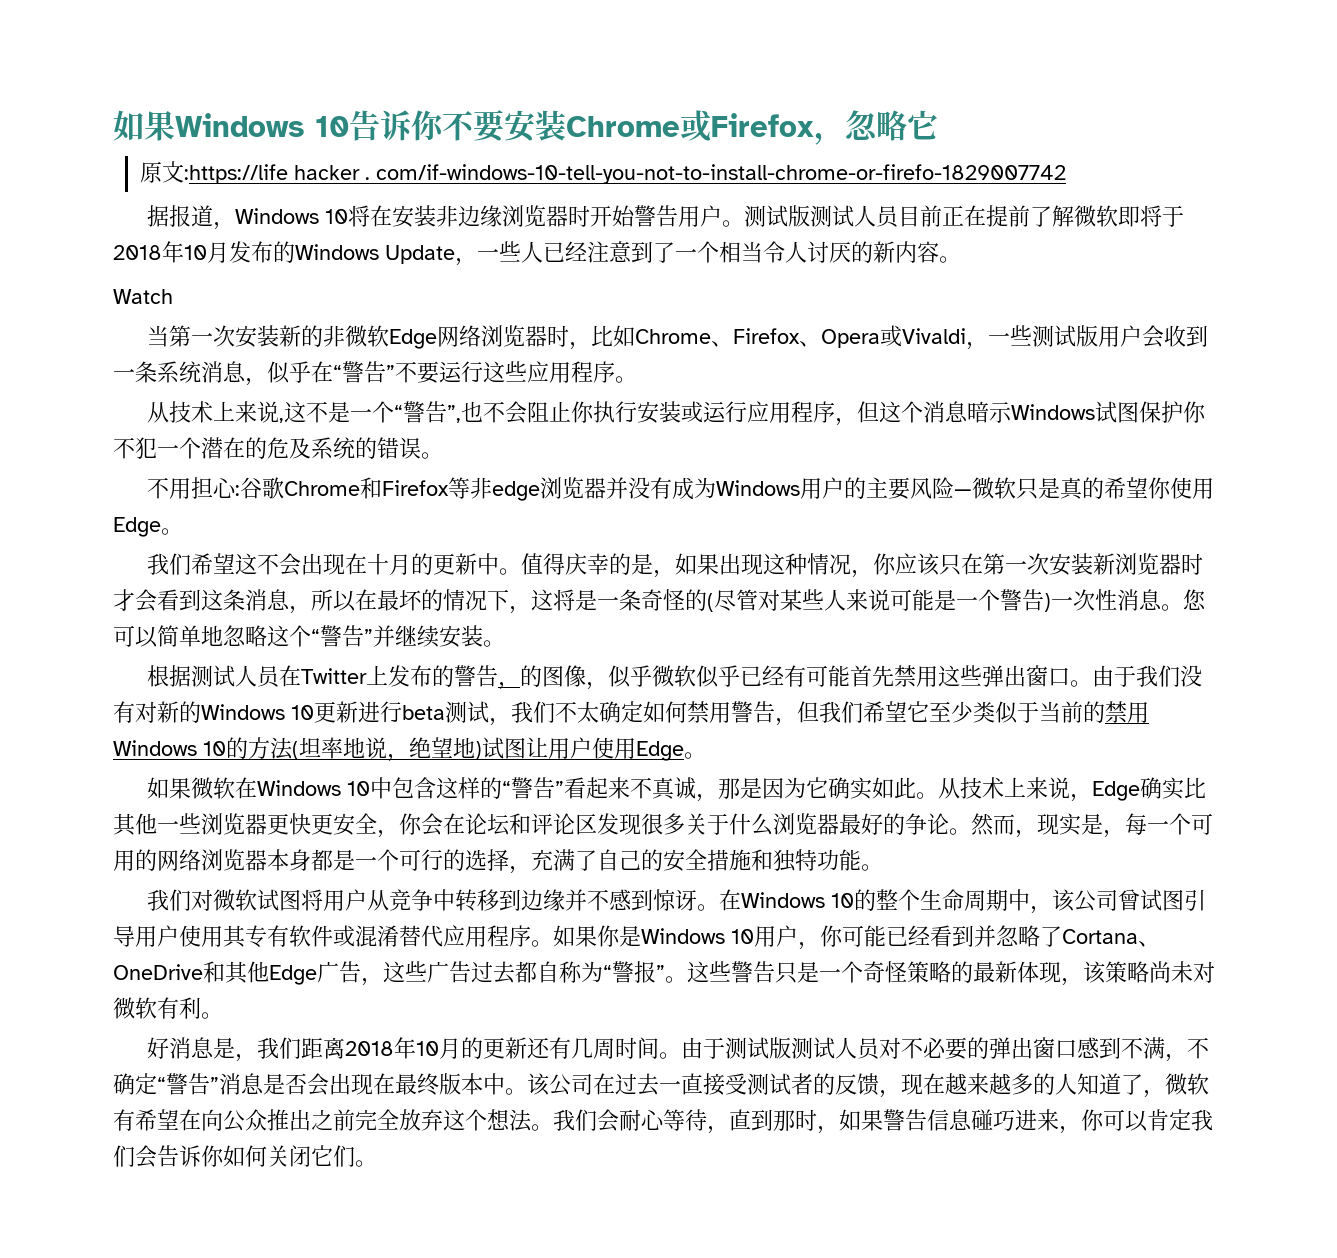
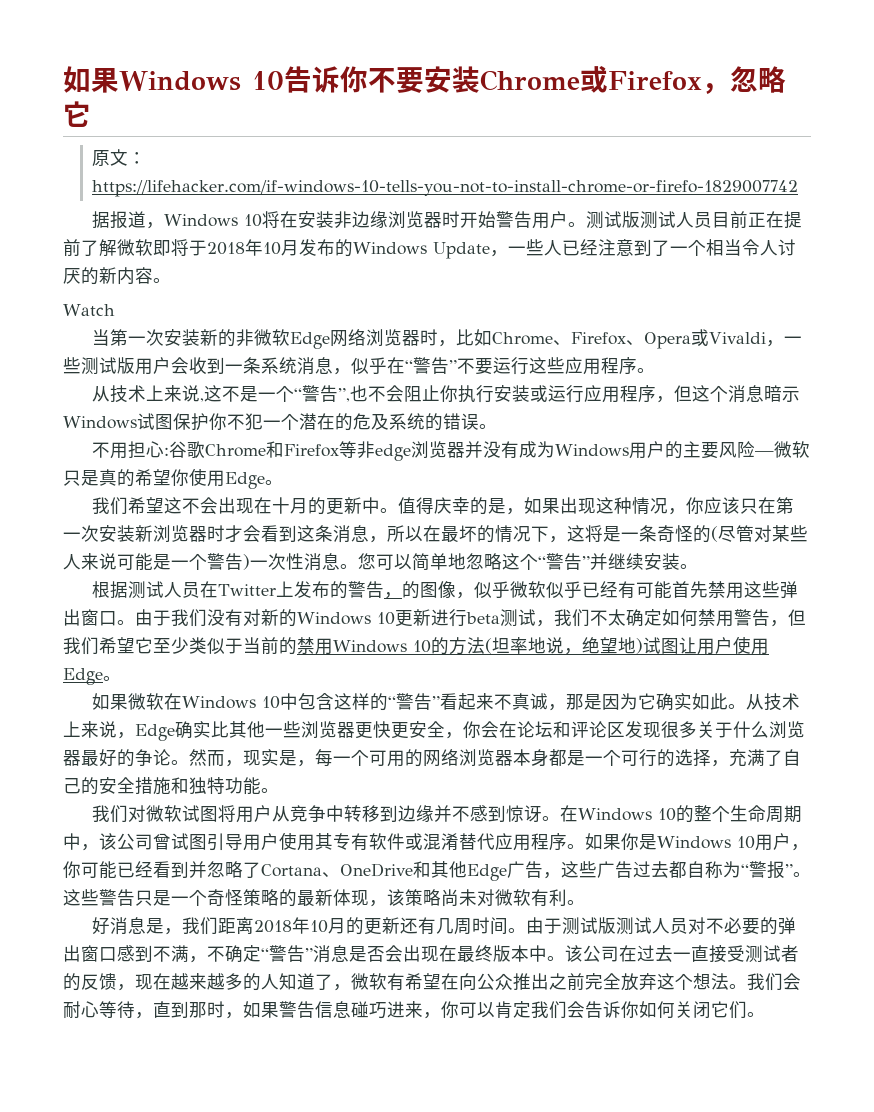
- 原文:https://life hacker . com/if-windows-10-tell-you-not-to-install-chrome-or-firefo-1829007742
+ 原文：https://lifehacker.com/if-windows-10-tells-you-not-to-install-chrome-or-firefo-1829007742

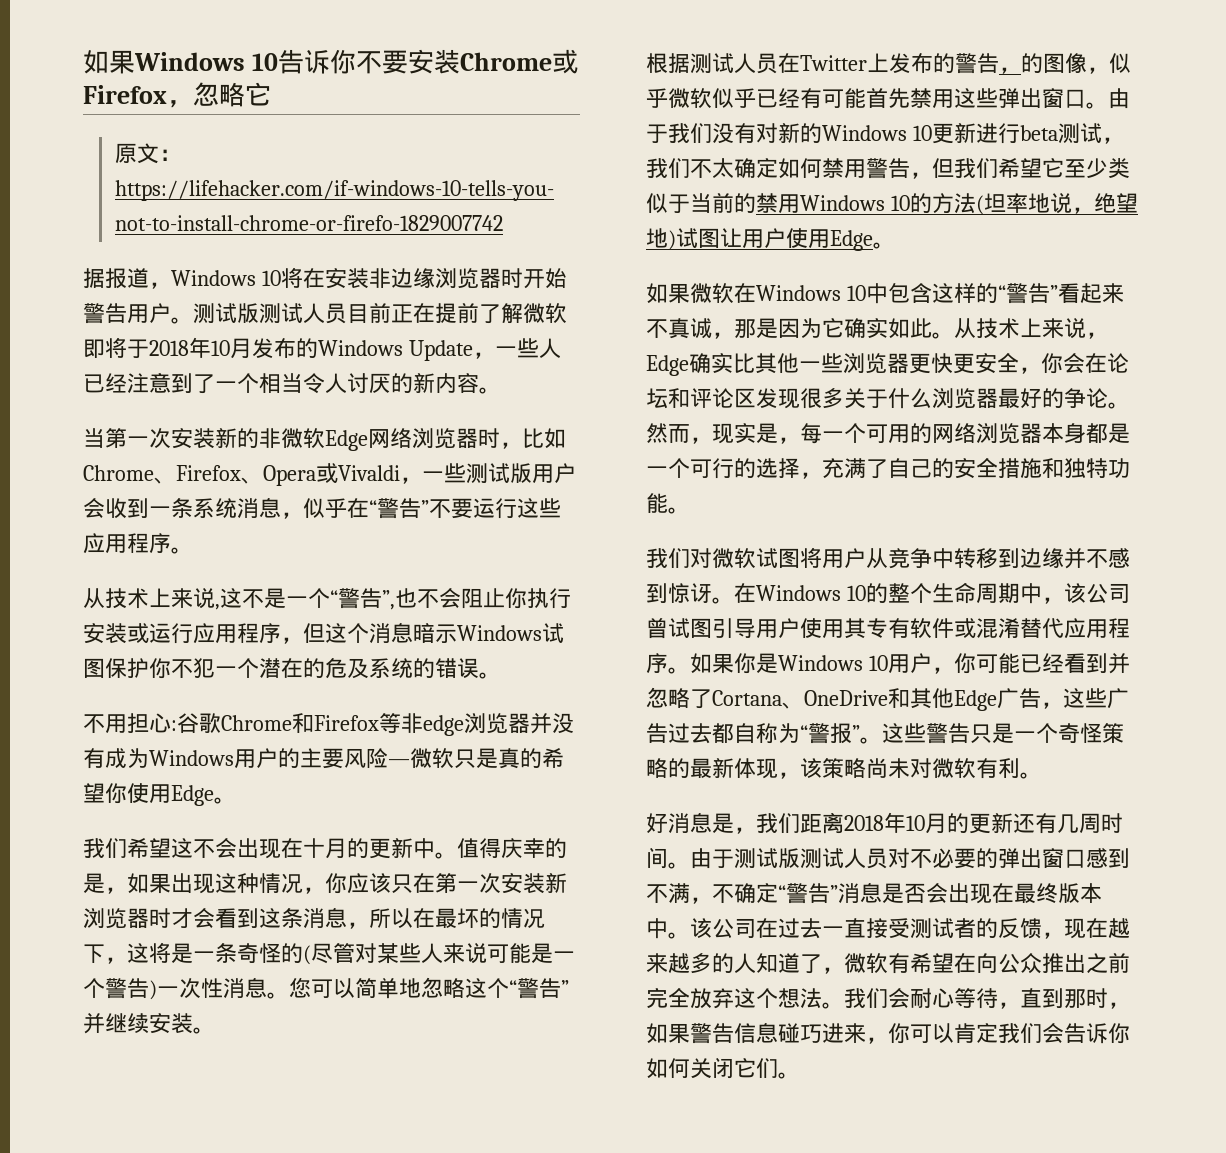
- Watch

